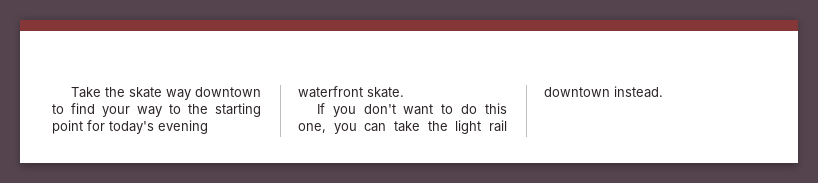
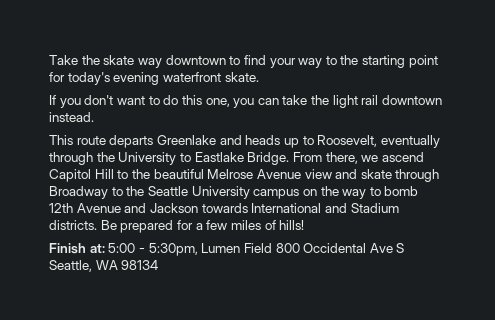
+ This route departs Greenlake and heads up to Roosevelt, eventually through the University to Eastlake Bridge. From there, we ascend Capitol Hill to the beautiful Melrose Avenue view and skate through Broadway to the Seattle University campus on the way to bomb 12th Avenue and Jackson towards International and Stadium districts. Be prepared for a few miles of hills!
+ Finish at: 5:00 - 5:30pm, Lumen Field 800 Occidental Ave S Seattle, WA 98134

